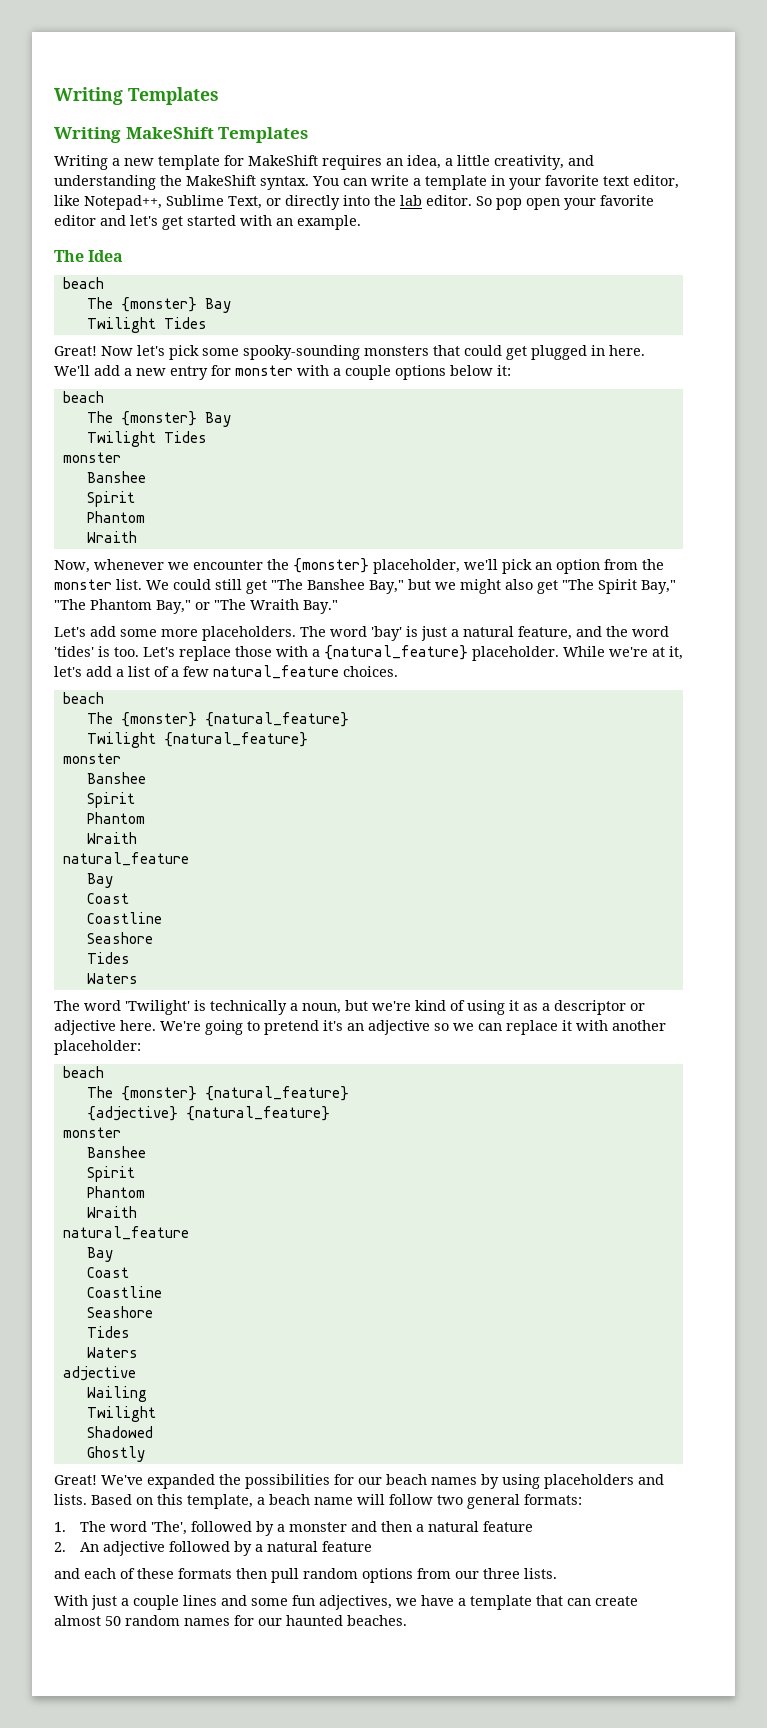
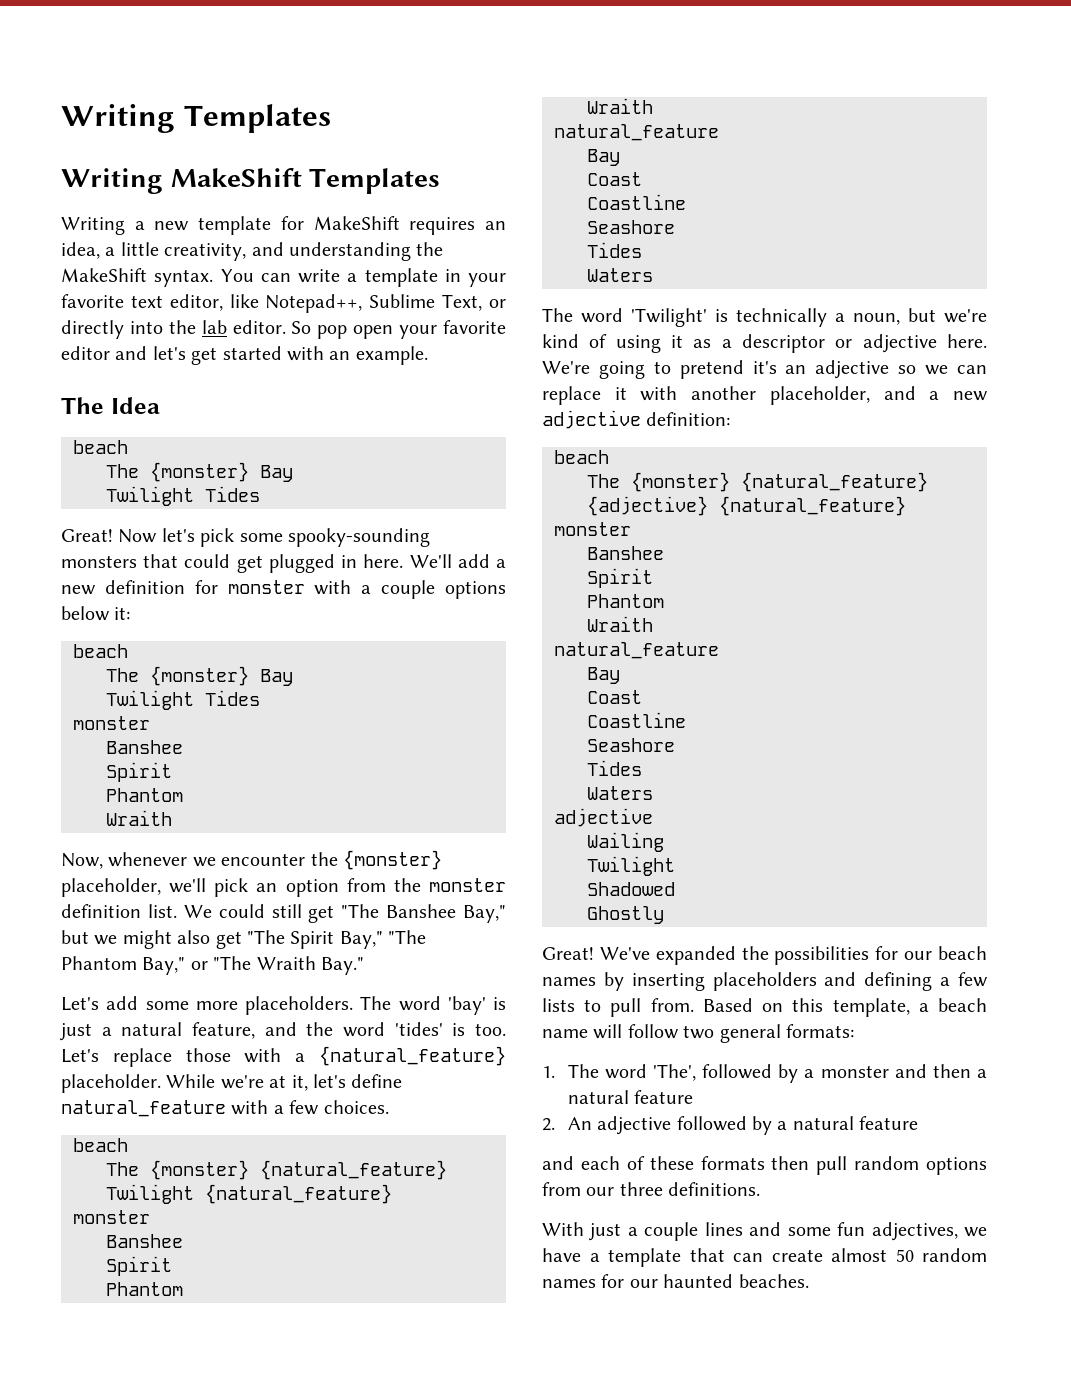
- We'll add a new entry for monster with a couple options below it:
+ We'll add a new definition for monster with a couple options below it:
- Now, whenever we encounter the {monster} placeholder, we'll pick an option from the monster list.
+ Now, whenever we encounter the {monster} placeholder, we'll pick an option from the monster definition list.
- While we're at it, let's add a list of a few natural_feature choices.
+ While we're at it, let's define natural_feature with a few choices.
- We're going to pretend it's an adjective so we can replace it with another placeholder:
+ We're going to pretend it's an adjective so we can replace it with another placeholder, and a new adjective definition:
- We've expanded the possibilities for our beach names by using placeholders and lists.
+ We've expanded the possibilities for our beach names by inserting placeholders and defining a few lists to pull from.
- and each of these formats then pull random options from our three lists.
+ and each of these formats then pull random options from our three definitions.

